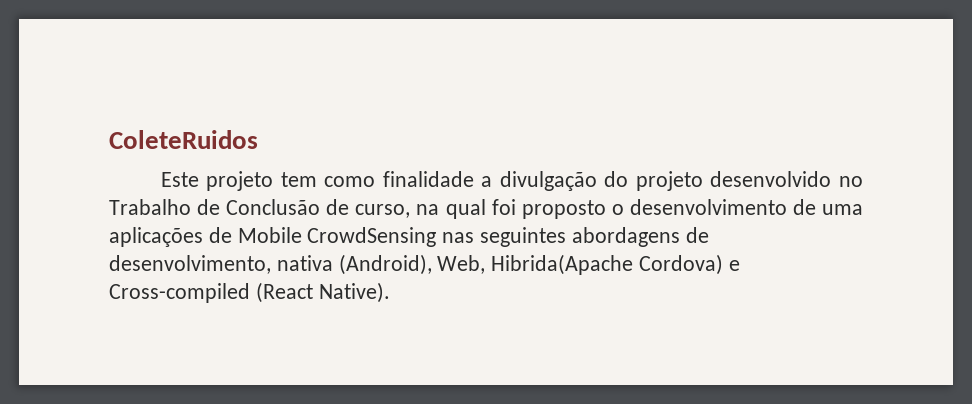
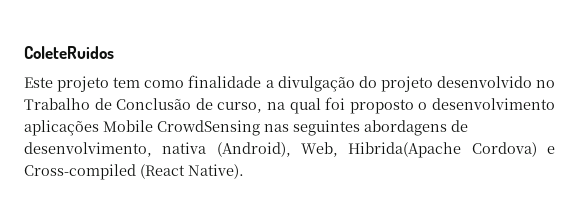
- Este projeto tem como finalidade a divulgação do projeto desenvolvido no Trabalho de Conclusão de curso, na qual foi proposto o desenvolvimento de uma aplicações de Mobile CrowdSensing nas seguintes abordagens de desenvolvimento, nativa (Android), Web, Hibrida(Apache Cordova) e Cross-compiled (React Native).
+ Este projeto tem como finalidade a divulgação do projeto desenvolvido no Trabalho de Conclusão de curso, na qual foi proposto o desenvolvimento aplicações Mobile CrowdSensing nas seguintes abordagens de desenvolvimento, nativa (Android), Web, Hibrida(Apache Cordova) e Cross-compiled (React Native).

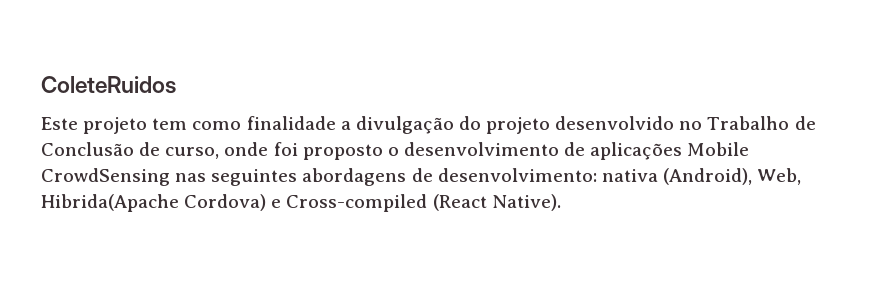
- Este projeto tem como finalidade a divulgação do projeto desenvolvido no Trabalho de Conclusão de curso, na qual foi proposto o desenvolvimento aplicações Mobile CrowdSensing nas seguintes abordagens de desenvolvimento, nativa (Android), Web, Hibrida(Apache Cordova) e Cross-compiled (React Native).
+ Este projeto tem como finalidade a divulgação do projeto desenvolvido no Trabalho de Conclusão de curso, onde foi proposto o desenvolvimento de aplicações Mobile CrowdSensing nas seguintes abordagens de desenvolvimento: nativa (Android), Web, Hibrida(Apache Cordova) e Cross-compiled (React Native).

